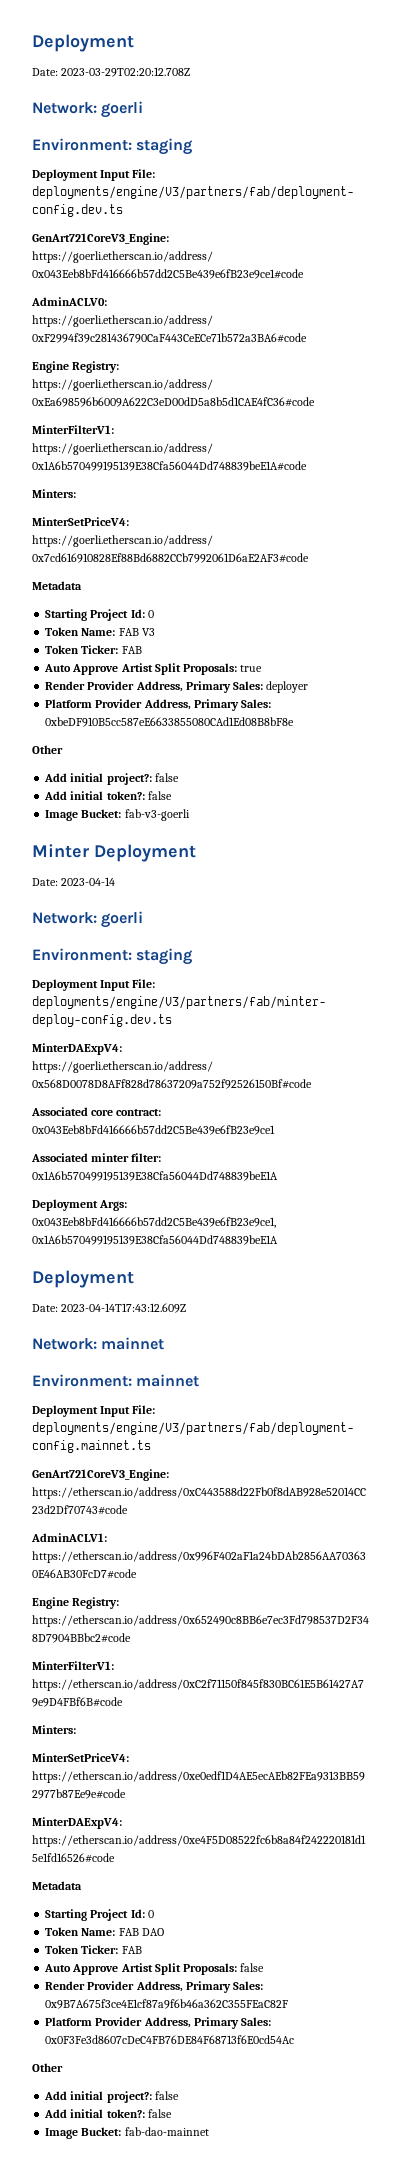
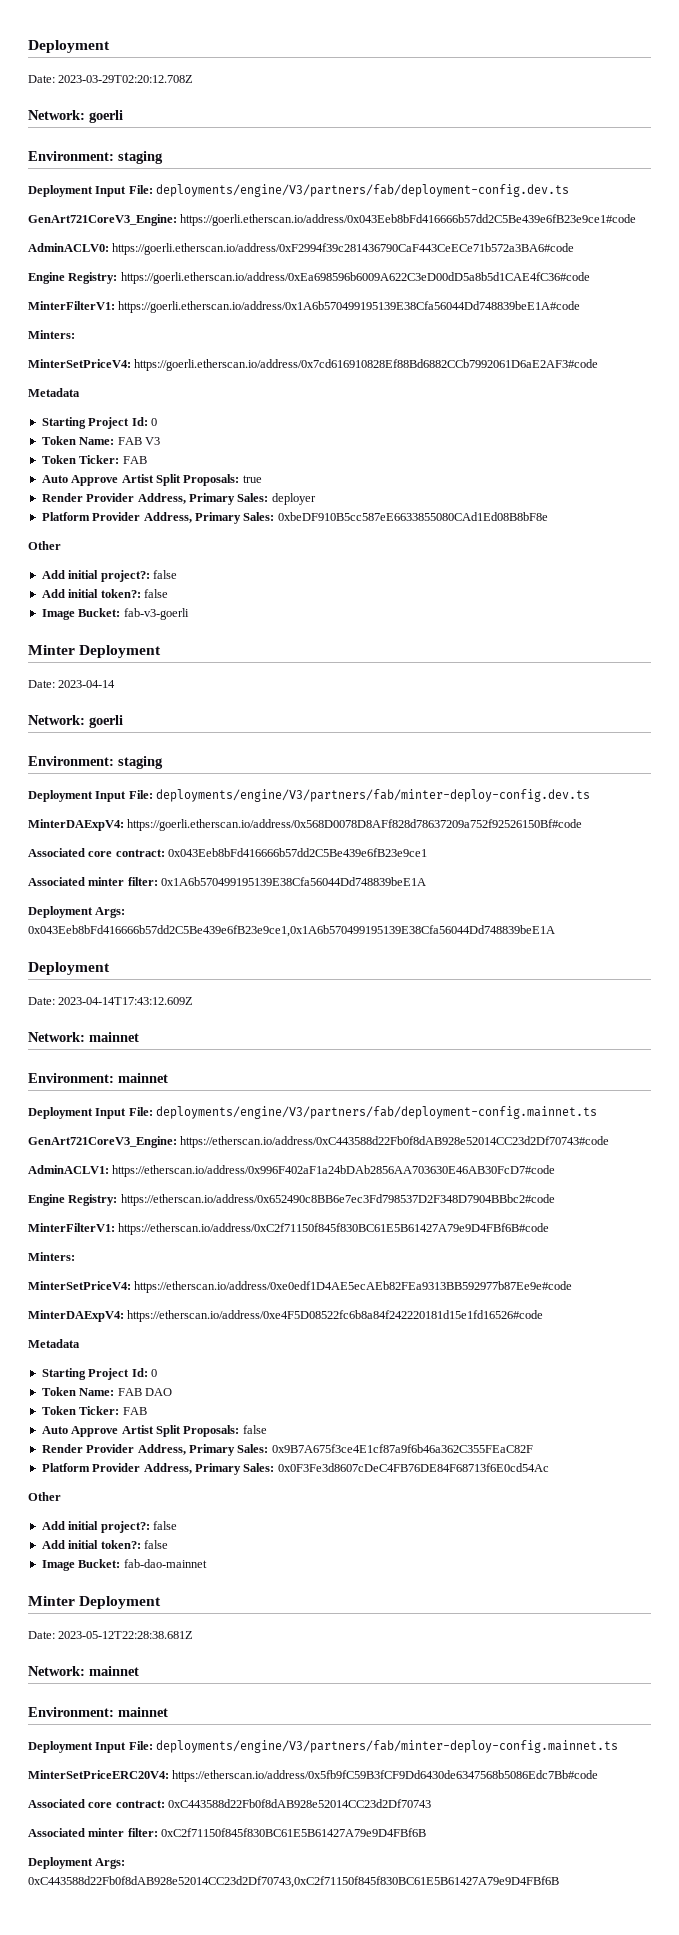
  Image Bucket: fab-dao-mainnet
+ Minter Deployment
+ Date: 2023-05-12T22:28:38.681Z
+ Network: mainnet
+ Environment: mainnet
+ Deployment Input File: deployments/engine/V3/partners/fab/minter-deploy-config.mainnet.ts
+ MinterSetPriceERC20V4: https://etherscan.io/address/0x5fb9fC59B3fCF9Dd6430de6347568b5086Edc7Bb#code
+ Associated core contract: 0xC443588d22Fb0f8dAB928e52014CC23d2Df70743
+ Associated minter filter: 0xC2f71150f845f830BC61E5B61427A79e9D4FBf6B
+ Deployment Args: 0xC443588d22Fb0f8dAB928e52014CC23d2Df70743,0xC2f71150f845f830BC61E5B61427A79e9D4FBf6B

